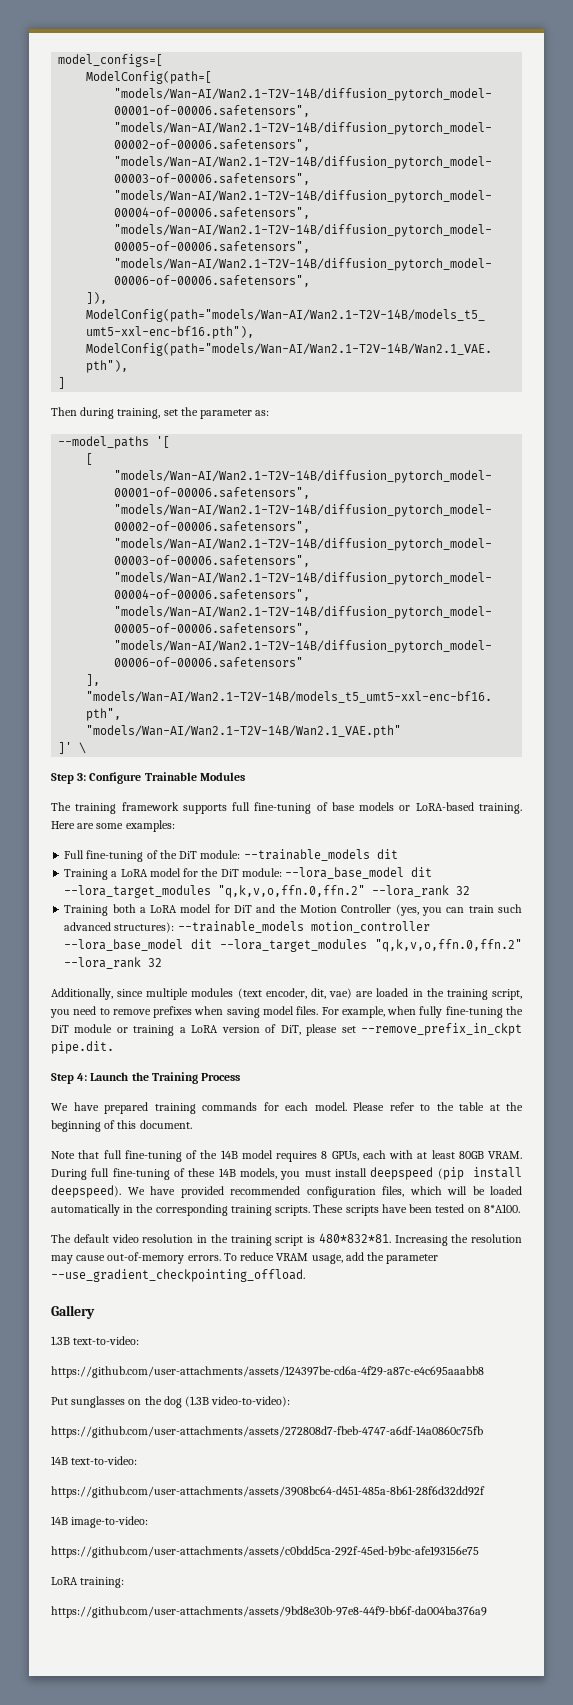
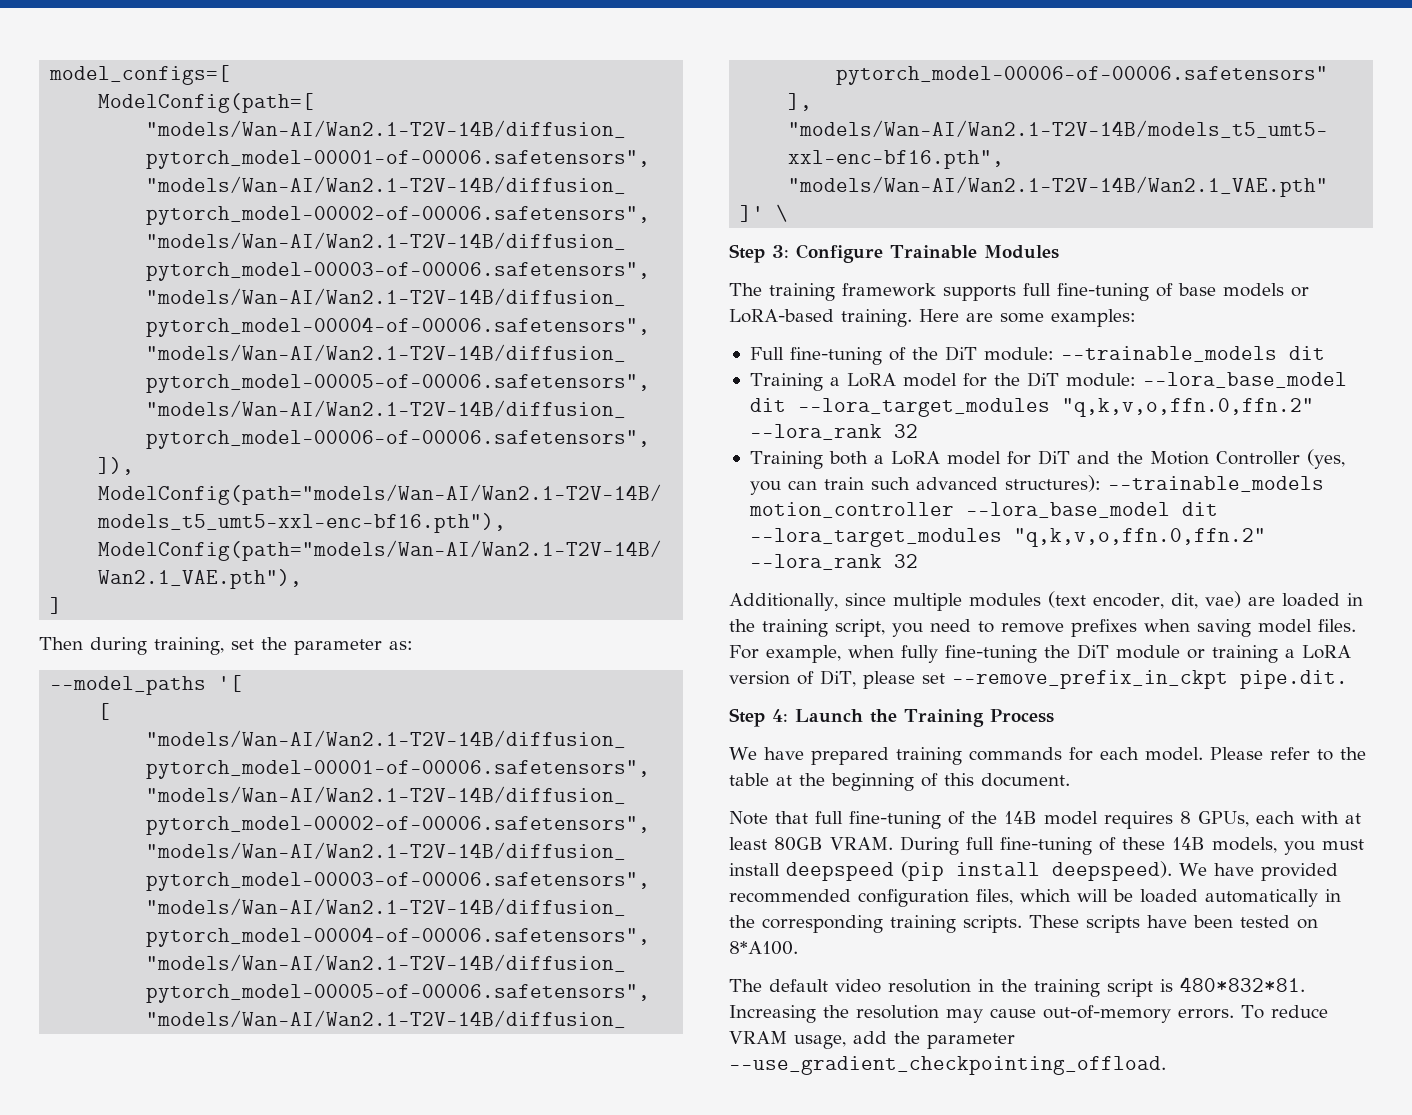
- Gallery
- 1.3B text-to-video:
- https://github.com/user-attachments/assets/124397be-cd6a-4f29-a87c-e4c695aaabb8
- Put sunglasses on the dog (1.3B video-to-video):
- https://github.com/user-attachments/assets/272808d7-fbeb-4747-a6df-14a0860c75fb
- 14B text-to-video:
- https://github.com/user-attachments/assets/3908bc64-d451-485a-8b61-28f6d32dd92f
- 14B image-to-video:
- https://github.com/user-attachments/assets/c0bdd5ca-292f-45ed-b9bc-afe193156e75
- LoRA training:
- https://github.com/user-attachments/assets/9bd8e30b-97e8-44f9-bb6f-da004ba376a9

